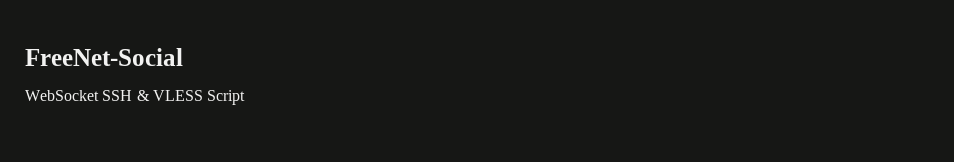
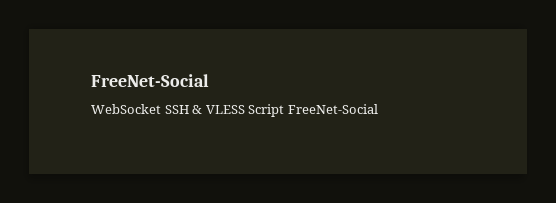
- WebSocket SSH & VLESS Script
+ WebSocket SSH & VLESS Script FreeNet-Social

